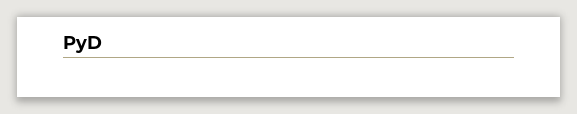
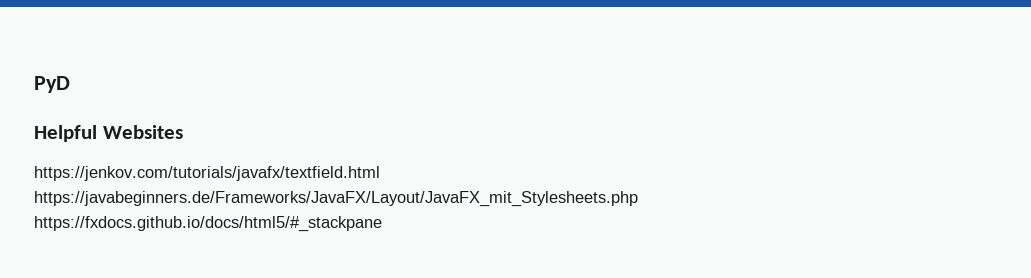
+ Helpful Websites
+ https://jenkov.com/tutorials/javafx/textfield.html https://javabeginners.de/Frameworks/JavaFX/Layout/JavaFX_mit_Stylesheets.php https://fxdocs.github.io/docs/html5/#_stackpane

